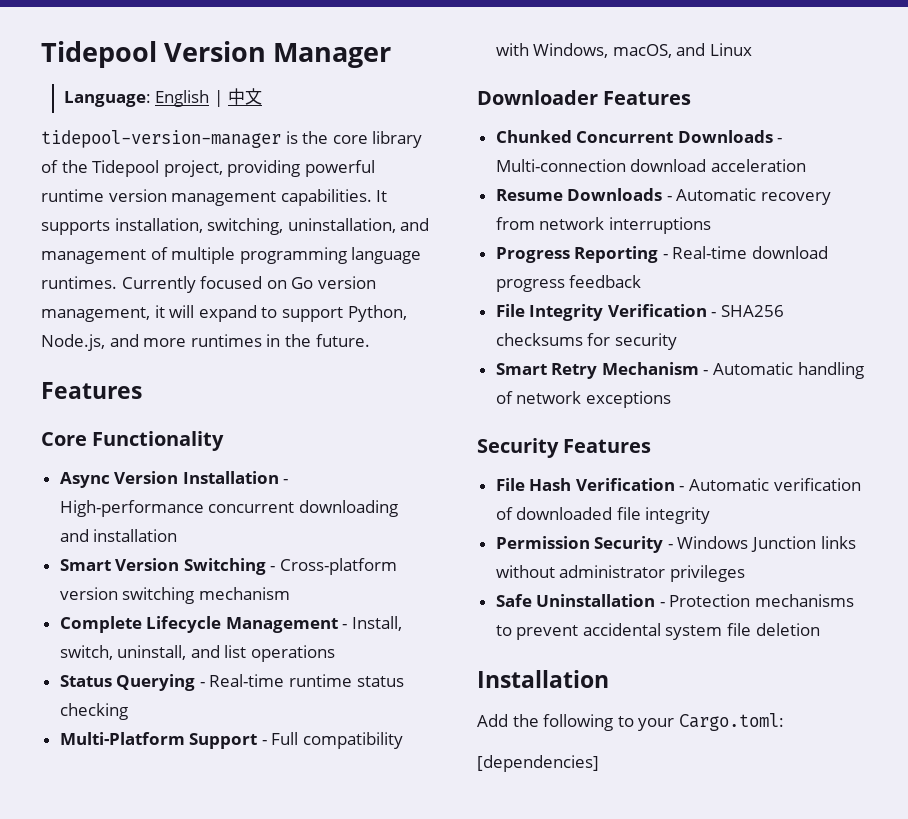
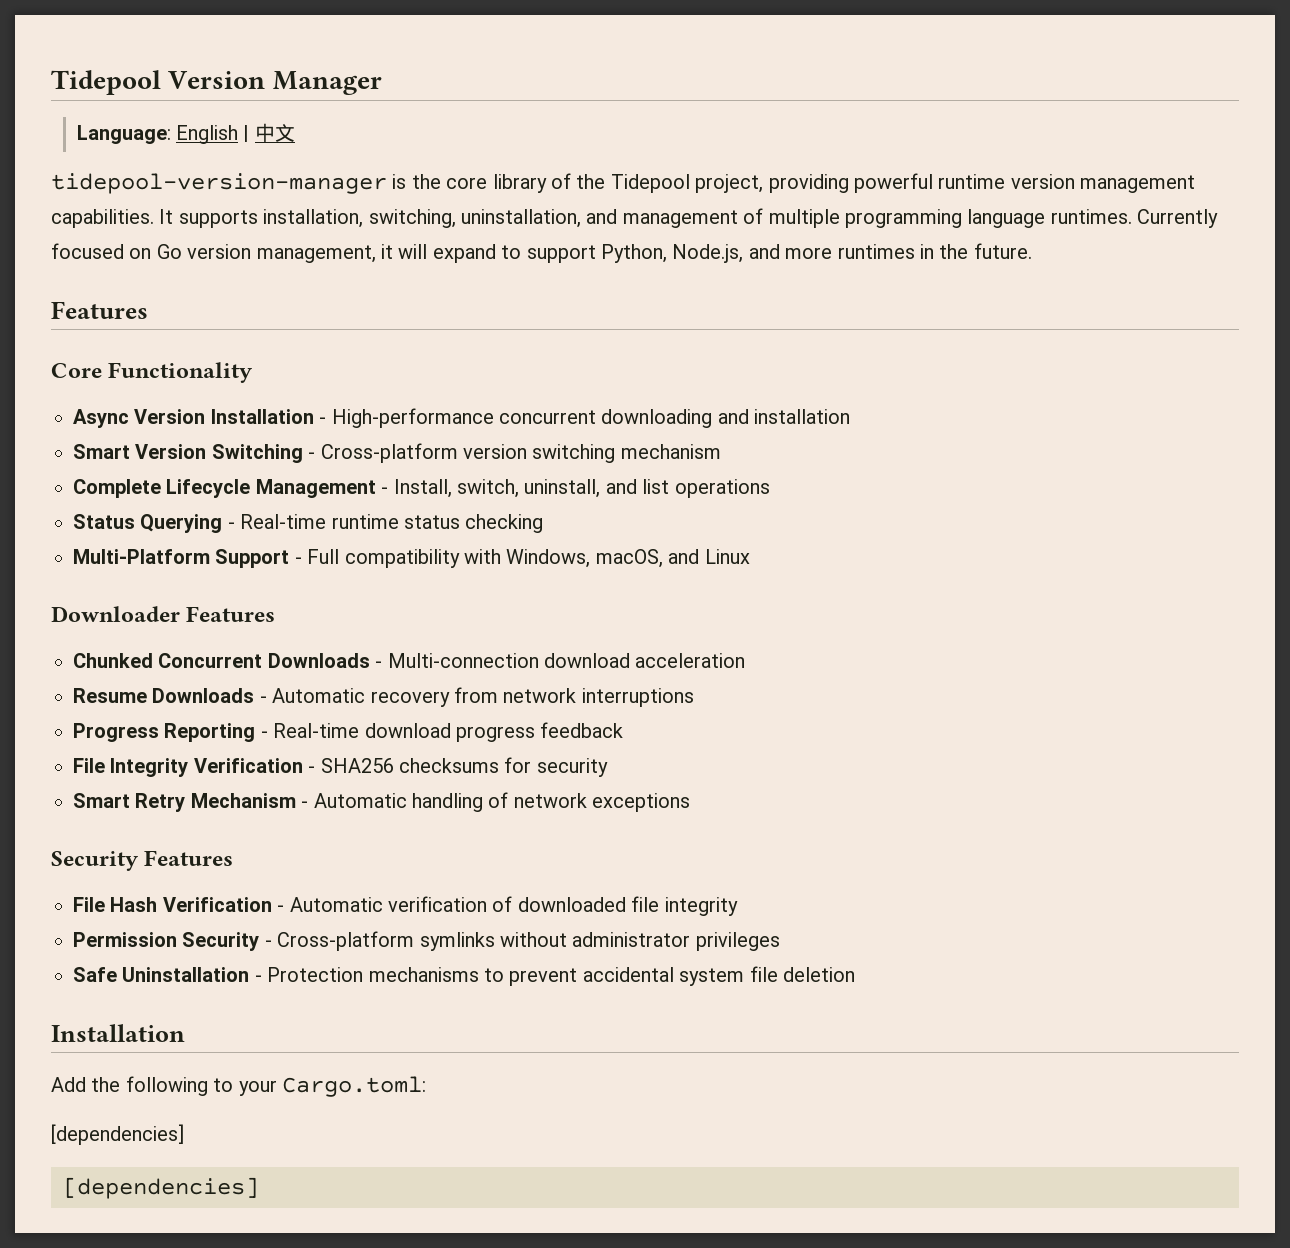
- Permission Security - Windows Junction links without administrator privileges
+ Permission Security - Cross-platform symlinks without administrator privileges
  Add the following to your Cargo.toml:
+ [dependencies]

